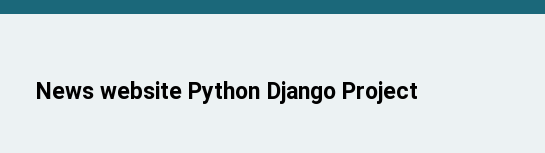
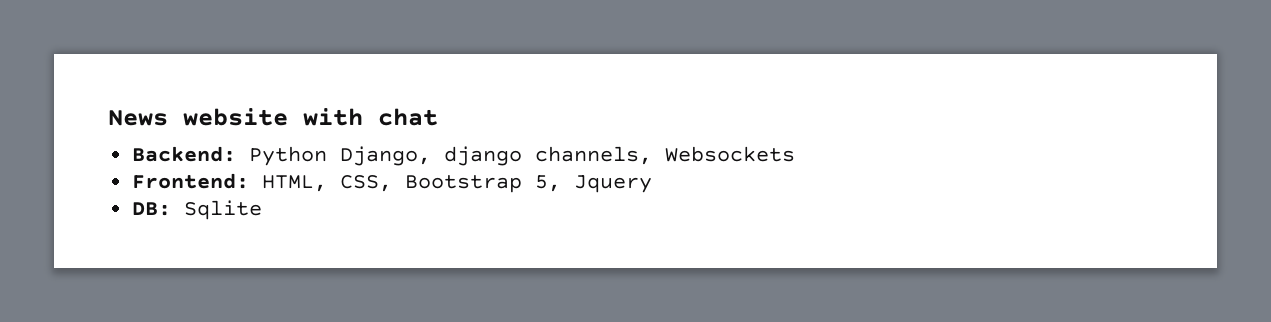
- News website Python Django Project
+ News website with chat
+ Backend: Python Django, django channels, Websockets
+ Frontend: HTML, CSS, Bootstrap 5, Jquery
+ DB: Sqlite

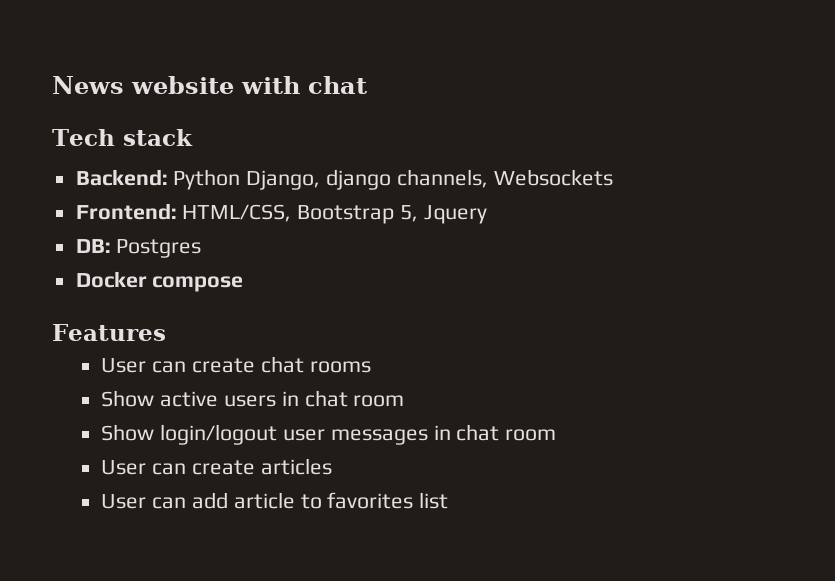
+ Tech stack
- Frontend: HTML, CSS, Bootstrap 5, Jquery
+ Frontend: HTML/CSS, Bootstrap 5, Jquery
- DB: Sqlite
+ DB: Postgres
+ Docker compose
+ Features
+ User can create chat rooms
+ Show active users in chat room
+ Show login/logout user messages in chat room
+ User can create articles
+ User can add article to favorites list

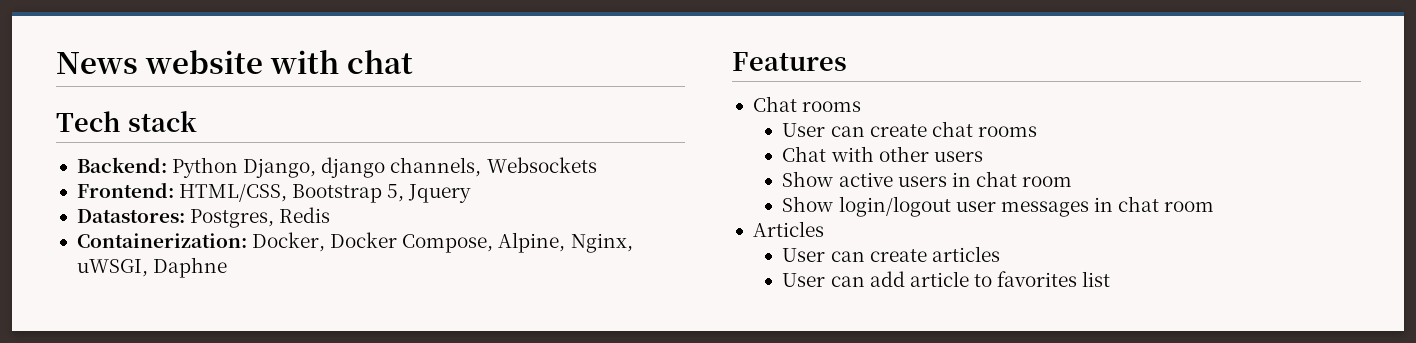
- DB: Postgres
- Docker compose
+ Datastores: Postgres, Redis
+ Containerization: Docker, Docker Compose, Alpine, Nginx, uWSGI, Daphne
+ Chat rooms
+ Chat with other users
+ Articles

